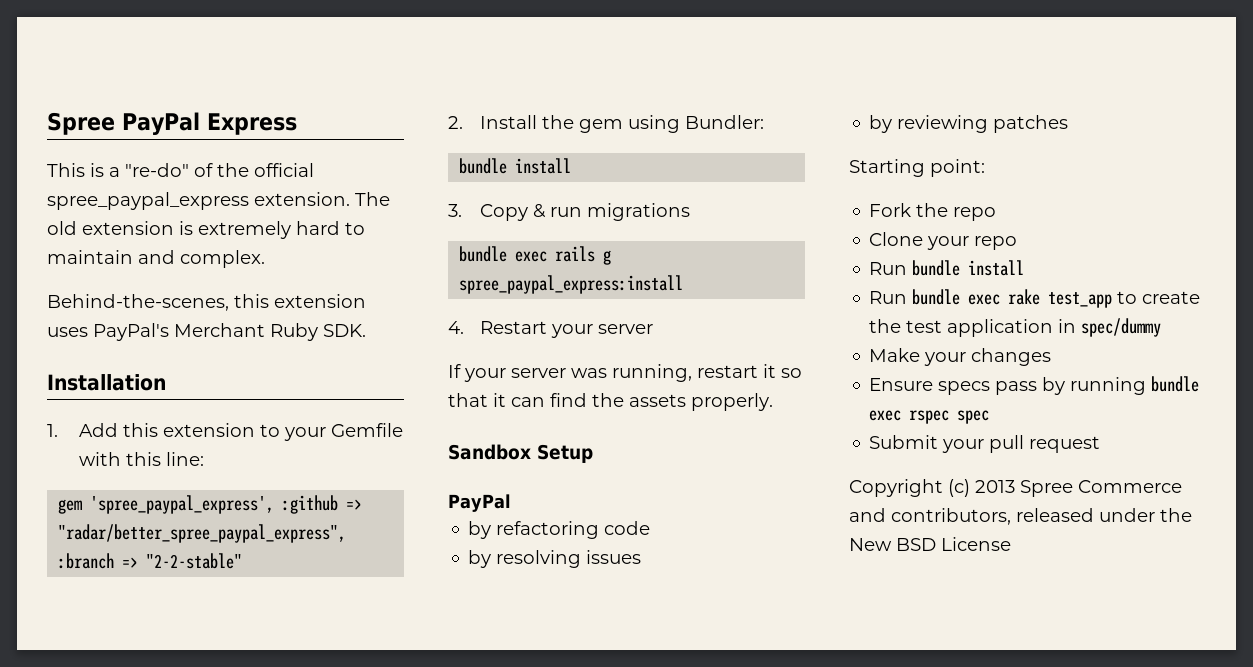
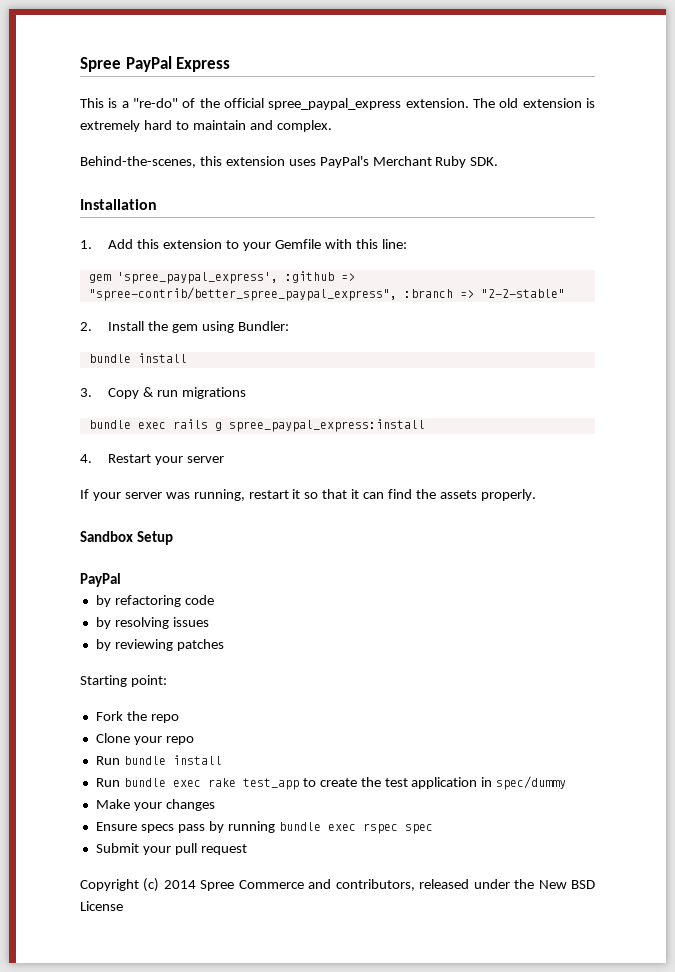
- gem 'spree_paypal_express', :github => "radar/better_spree_paypal_express", :branch => "2-2-stable"
+ gem 'spree_paypal_express', :github => "spree-contrib/better_spree_paypal_express", :branch => "2-2-stable"
- Copyright (c) 2013 Spree Commerce and contributors, released under the New BSD License
+ Copyright (c) 2014 Spree Commerce and contributors, released under the New BSD License

